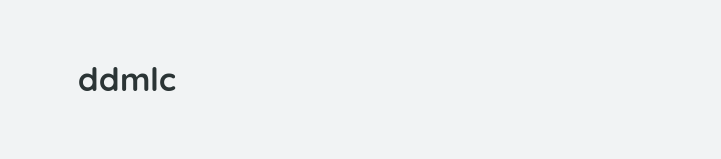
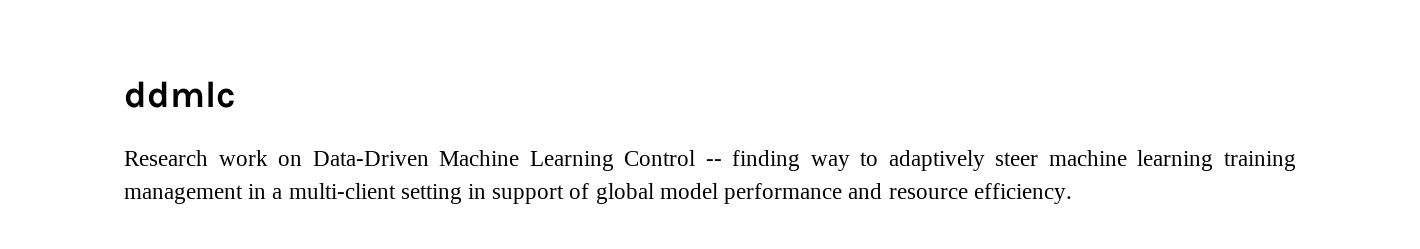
+ Research work on Data-Driven Machine Learning Control -- finding way to adaptively steer machine learning training management in a multi-client setting in support of global model performance and resource efficiency.

